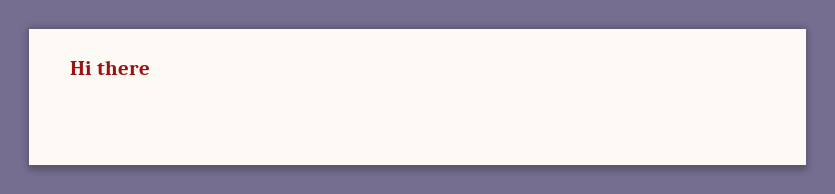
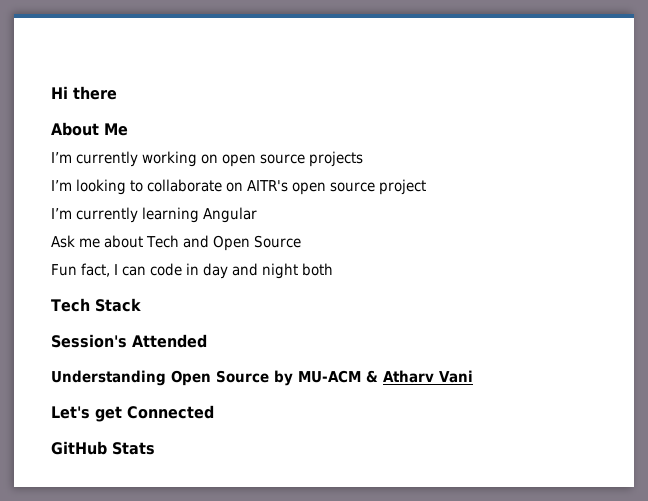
+ About Me
+ I’m currently working on open source projects
+ I’m looking to collaborate on AITR's open source project
+ I’m currently learning Angular
+ Ask me about Tech and Open Source
+ Fun fact, I can code in day and night both
+ Tech Stack
+ Session's Attended
+ Understanding Open Source by MU-ACM & Atharv Vani
+ Let's get Connected
+ GitHub Stats

